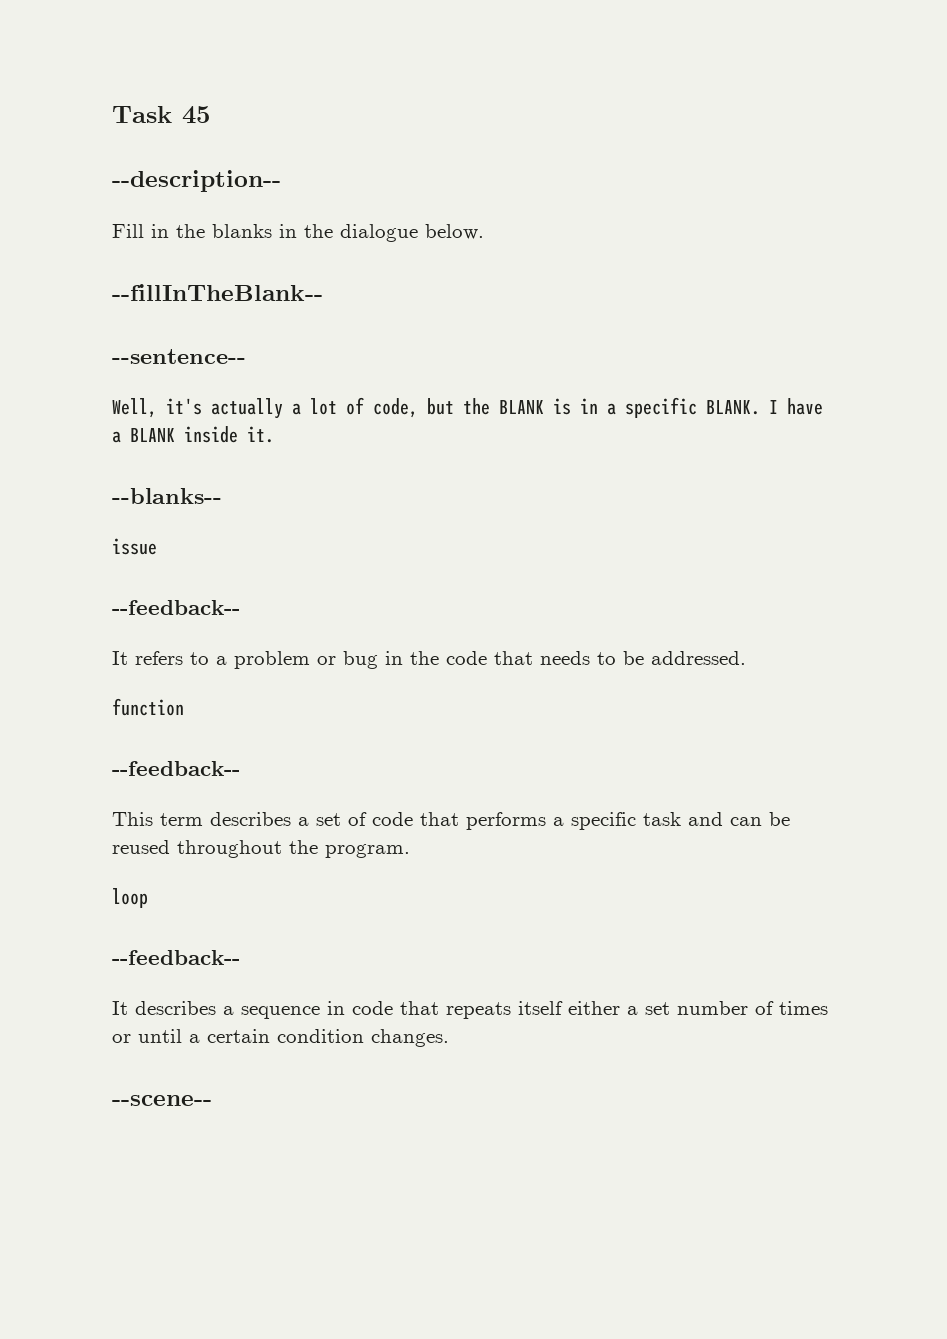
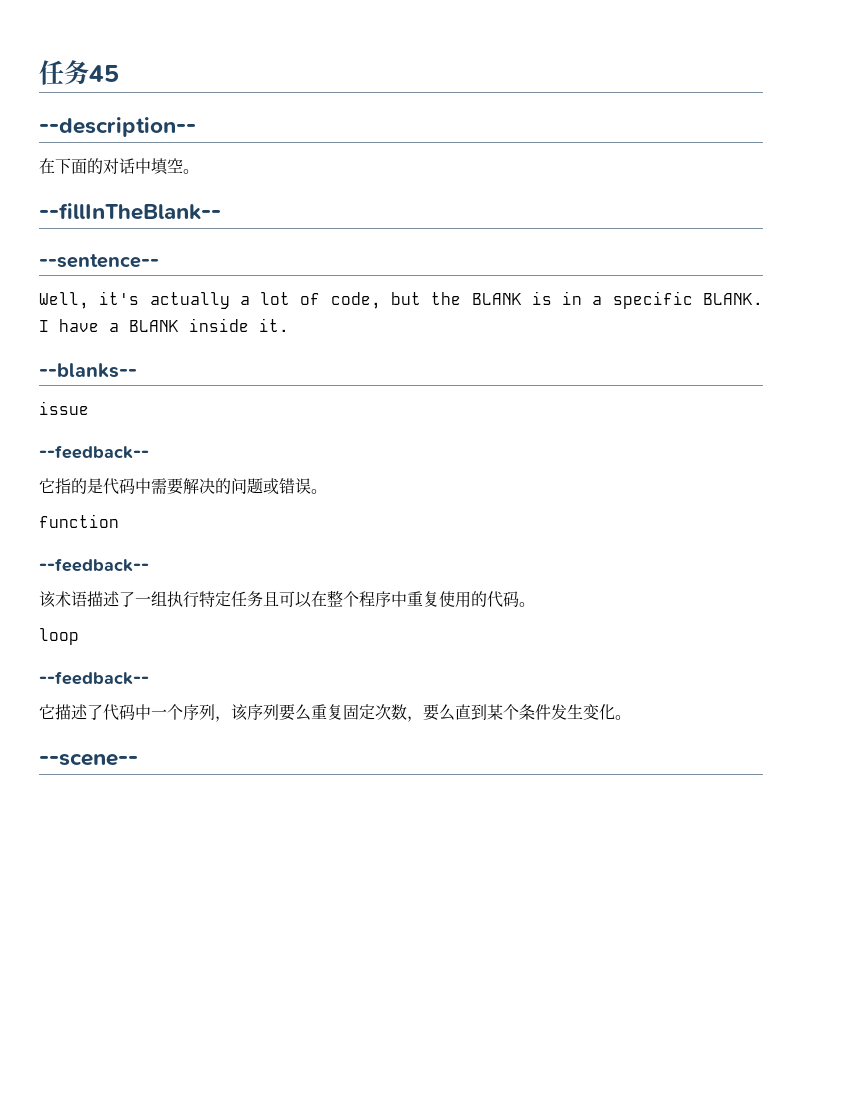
- Task 45
+ 任务45
- Fill in the blanks in the dialogue below.
+ 在下面的对话中填空。
- It refers to a problem or bug in the code that needs to be addressed.
+ 它指的是代码中需要解决的问题或错误。
  function
  --feedback--
- This term describes a set of code that performs a specific task and can be reused throughout the program.
+ 该术语描述了一组执行特定任务且可以在整个程序中重复使用的代码。
  loop
  --feedback--
- It describes a sequence in code that repeats itself either a set number of times or until a certain condition changes.
+ 它描述了代码中一个序列，该序列要么重复固定次数，要么直到某个条件发生变化。

